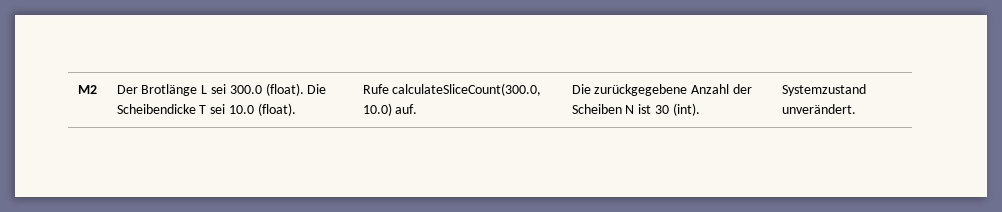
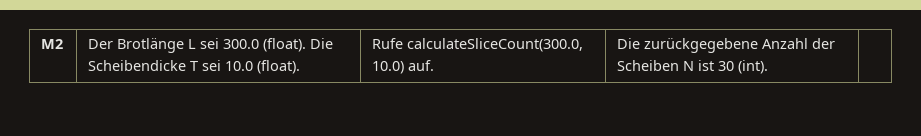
- M2 | Der Brotlänge L sei 300.0 (float). Die Scheibendicke T sei 10.0 (float). | Rufe calculateSliceCount(300.0, 10.0) auf. | Die zurückgegebene Anzahl der Scheiben N ist 30 (int). | Systemzustand unverändert.
+ M2 | Der Brotlänge L sei 300.0 (float). Die Scheibendicke T sei 10.0 (float). | Rufe calculateSliceCount(300.0, 10.0) auf. | Die zurückgegebene Anzahl der Scheiben N ist 30 (int). |

